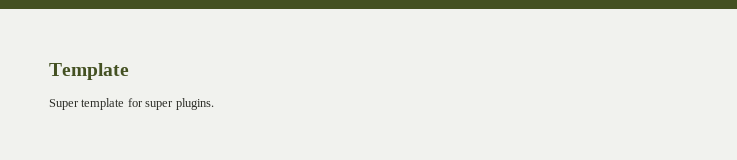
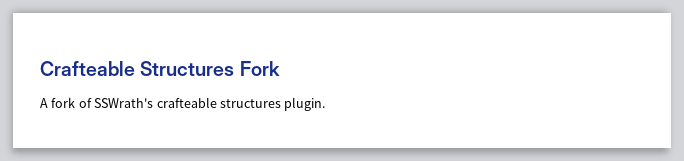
- Template
- Super template for super plugins.
+ Crafteable Structures Fork
+ A fork of SSWrath's crafteable structures plugin.

